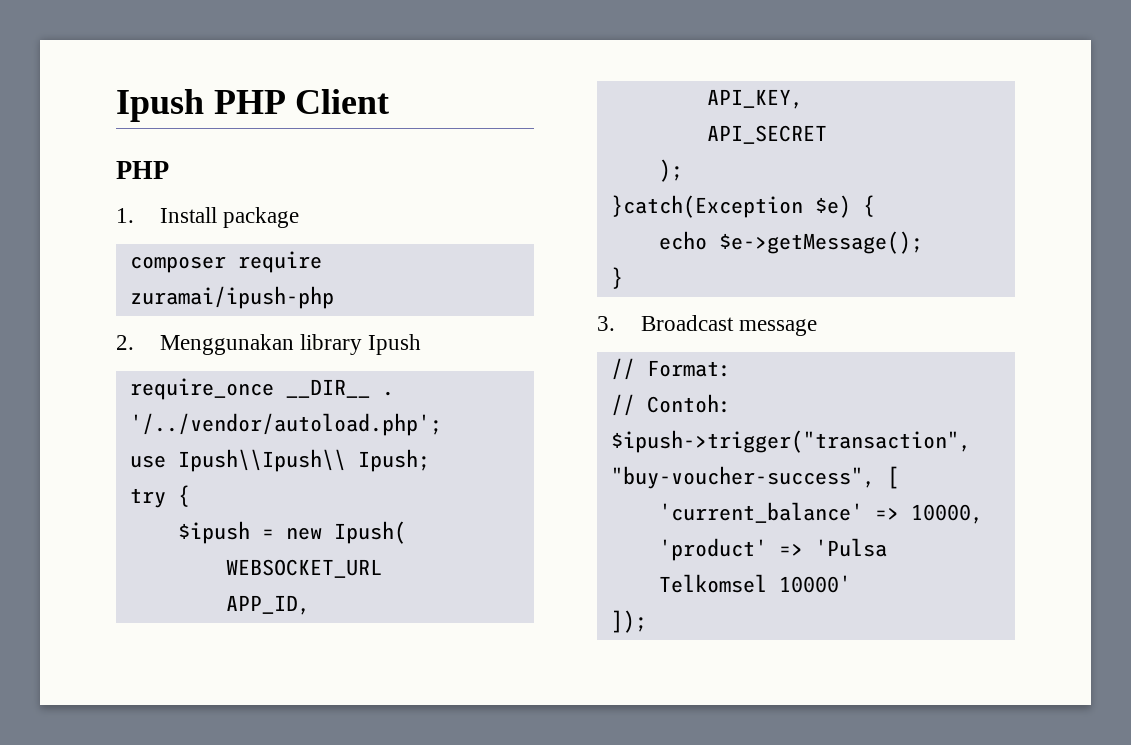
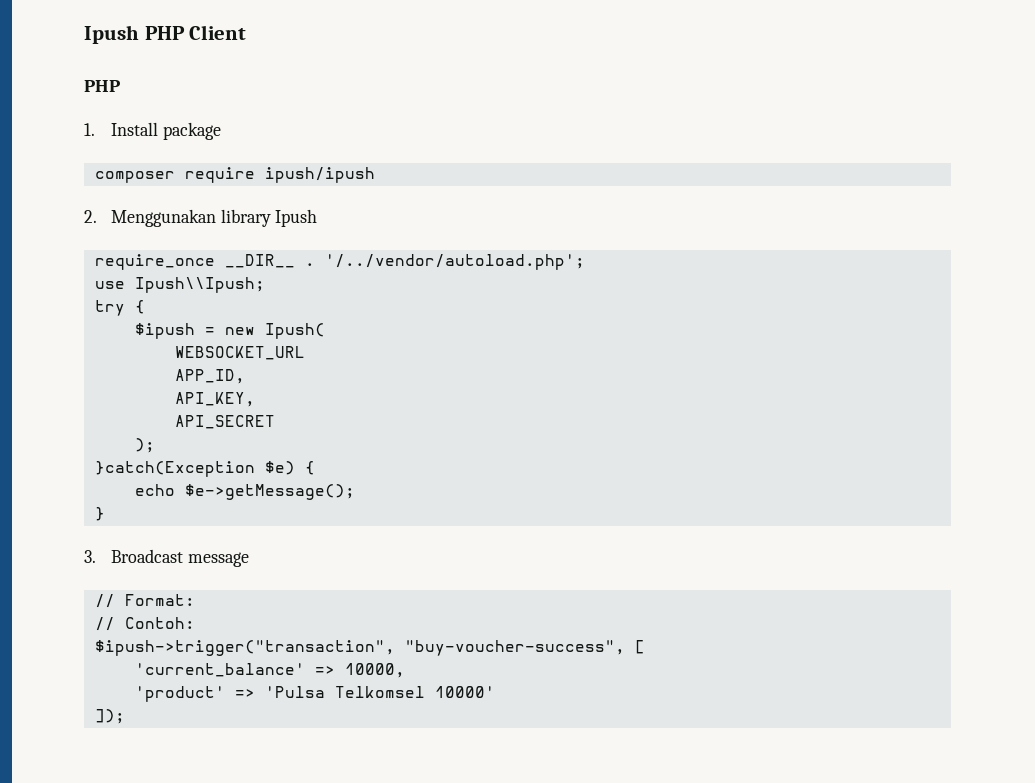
- composer require zuramai/ipush-php
+ composer require ipush/ipush
- use Ipush\\Ipush\\ Ipush;
+ use Ipush\\Ipush;

